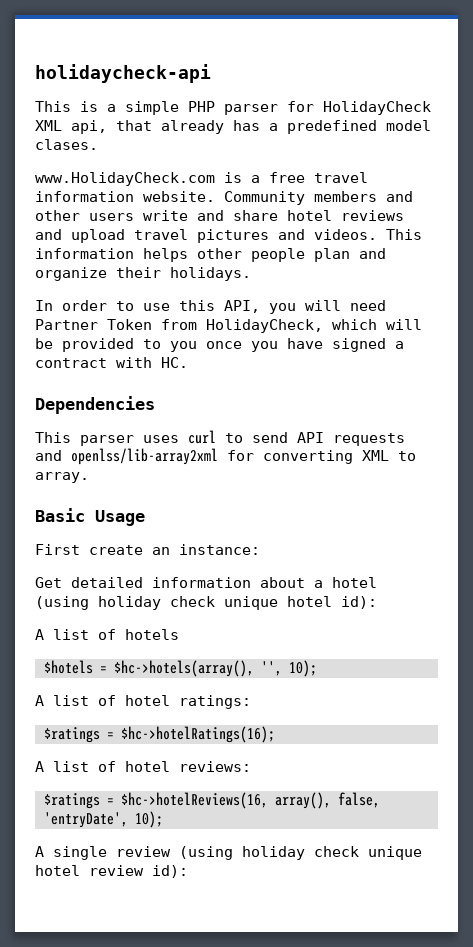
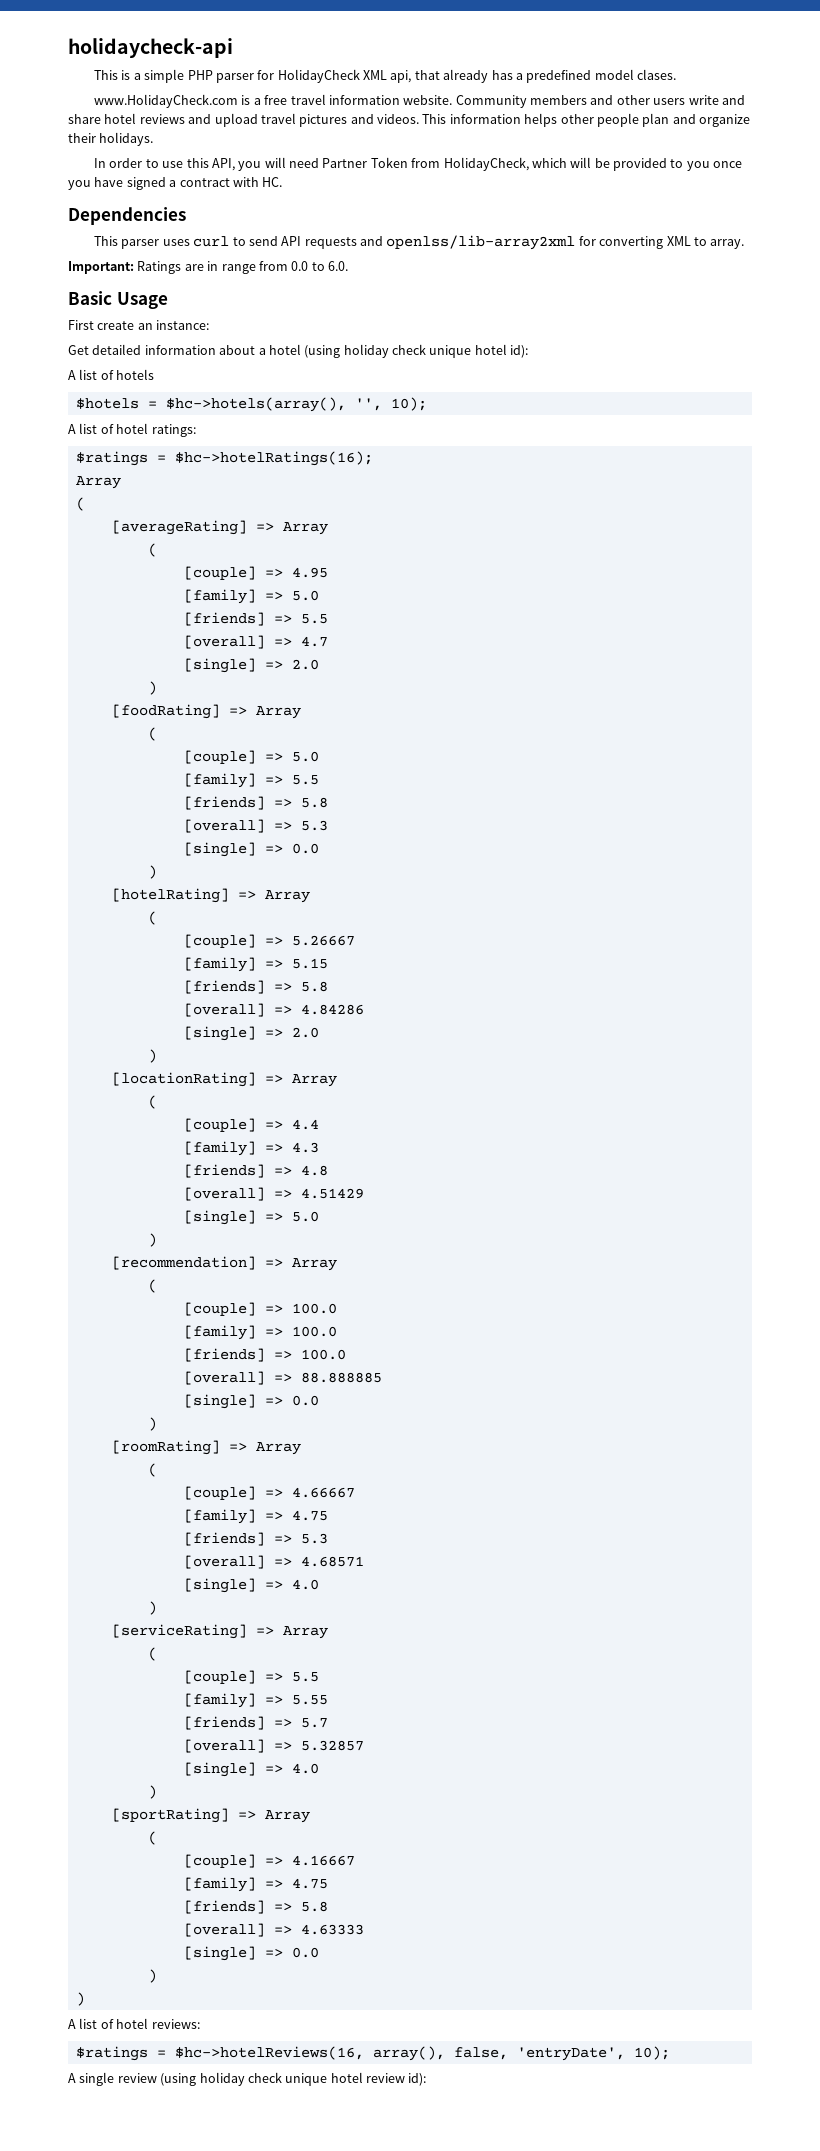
+ Important: Ratings are in range from 0.0 to 6.0.
  $ratings = $hc->hotelRatings(16);
+ Array
+ (
+ [averageRating] => Array
+ (
+ [couple] => 4.95
+ [family] => 5.0
+ [friends] => 5.5
+ [overall] => 4.7
+ [single] => 2.0
+ )
+ [foodRating] => Array
+ (
+ [couple] => 5.0
+ [family] => 5.5
+ [friends] => 5.8
+ [overall] => 5.3
+ [single] => 0.0
+ )
+ [hotelRating] => Array
+ (
+ [couple] => 5.26667
+ [family] => 5.15
+ [friends] => 5.8
+ [overall] => 4.84286
+ [single] => 2.0
+ )
+ [locationRating] => Array
+ (
+ [couple] => 4.4
+ [family] => 4.3
+ [friends] => 4.8
+ [overall] => 4.51429
+ [single] => 5.0
+ )
+ [recommendation] => Array
+ (
+ [couple] => 100.0
+ [family] => 100.0
+ [friends] => 100.0
+ [overall] => 88.888885
+ [single] => 0.0
+ )
+ [roomRating] => Array
+ (
+ [couple] => 4.66667
+ [family] => 4.75
+ [friends] => 5.3
+ [overall] => 4.68571
+ [single] => 4.0
+ )
+ [serviceRating] => Array
+ (
+ [couple] => 5.5
+ [family] => 5.55
+ [friends] => 5.7
+ [overall] => 5.32857
+ [single] => 4.0
+ )
+ [sportRating] => Array
+ (
+ [couple] => 4.16667
+ [family] => 4.75
+ [friends] => 5.8
+ [overall] => 4.63333
+ [single] => 0.0
+ )
+ )

